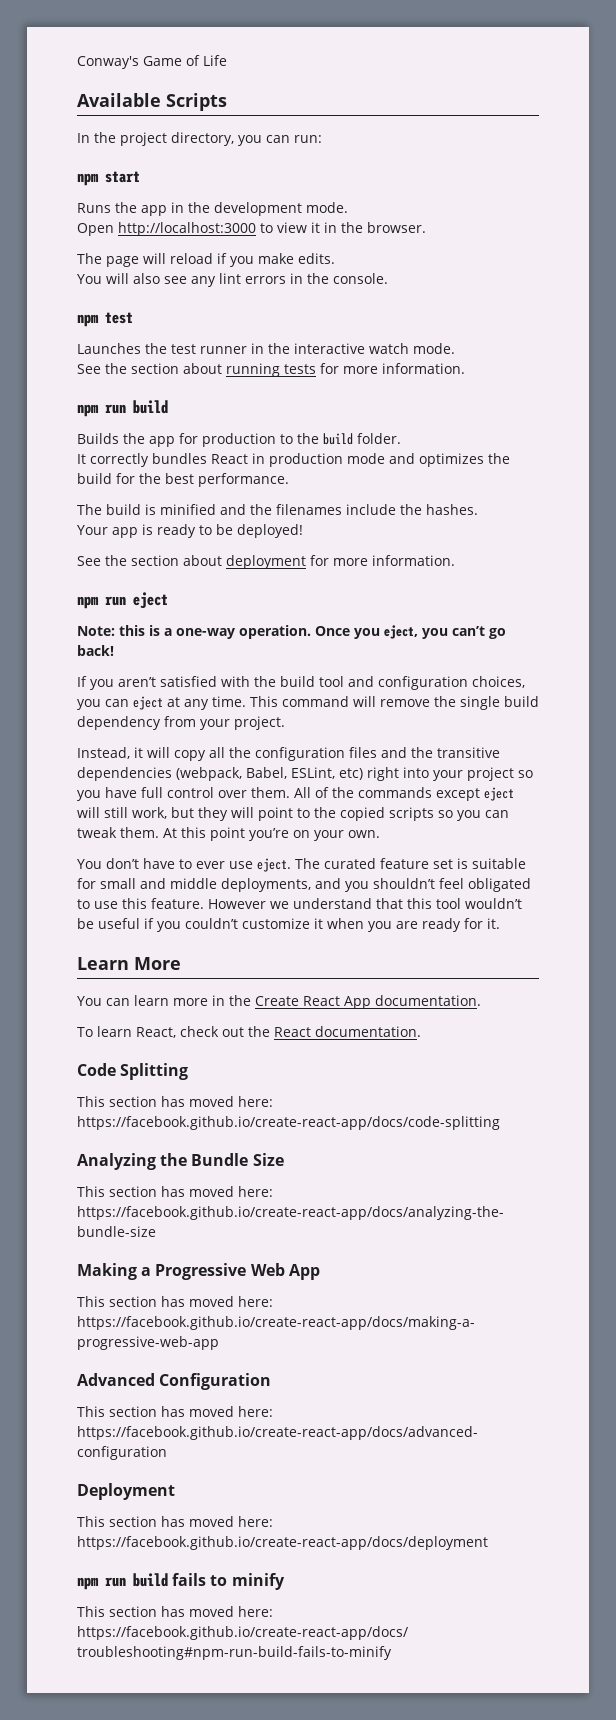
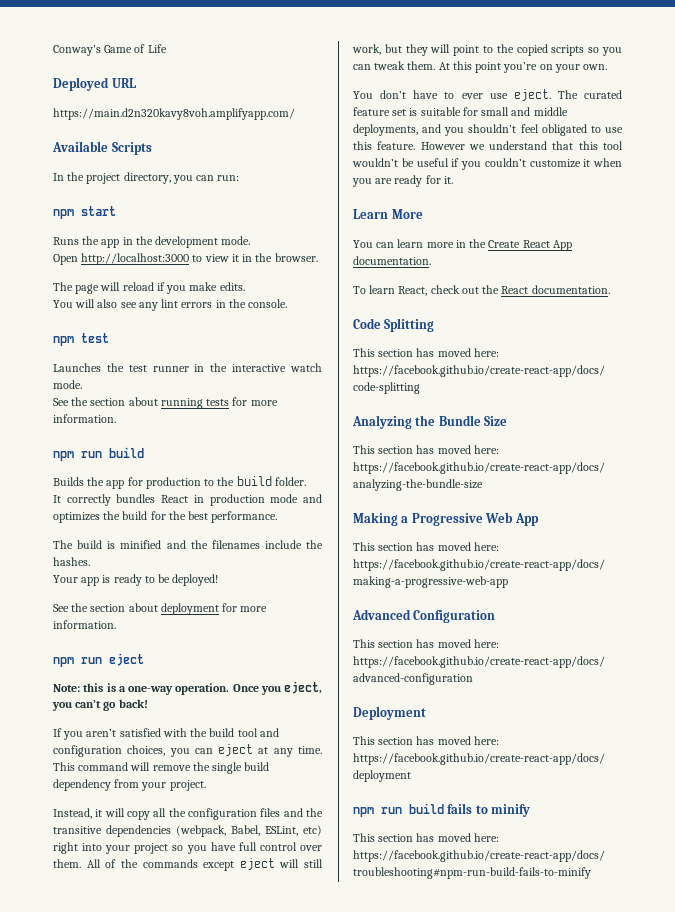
+ Deployed URL
+ https://main.d2n320kavy8voh.amplifyapp.com/

